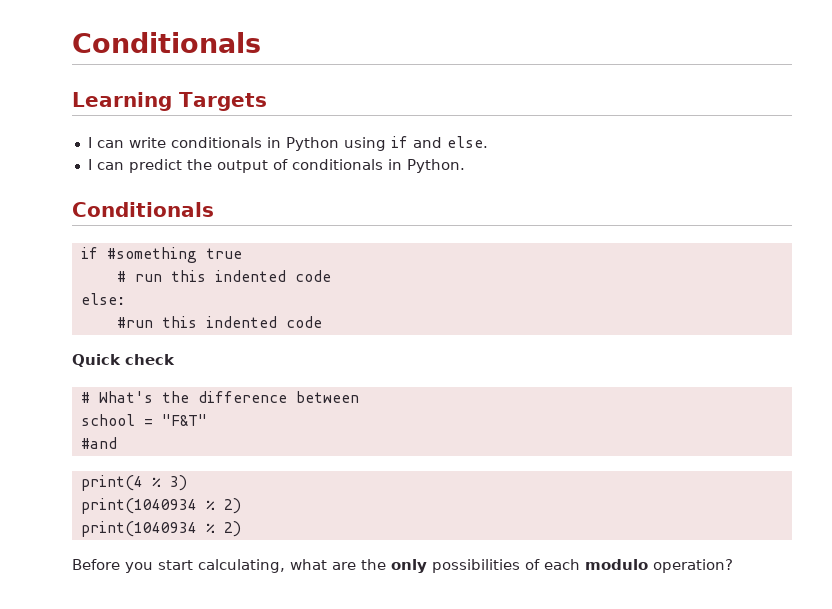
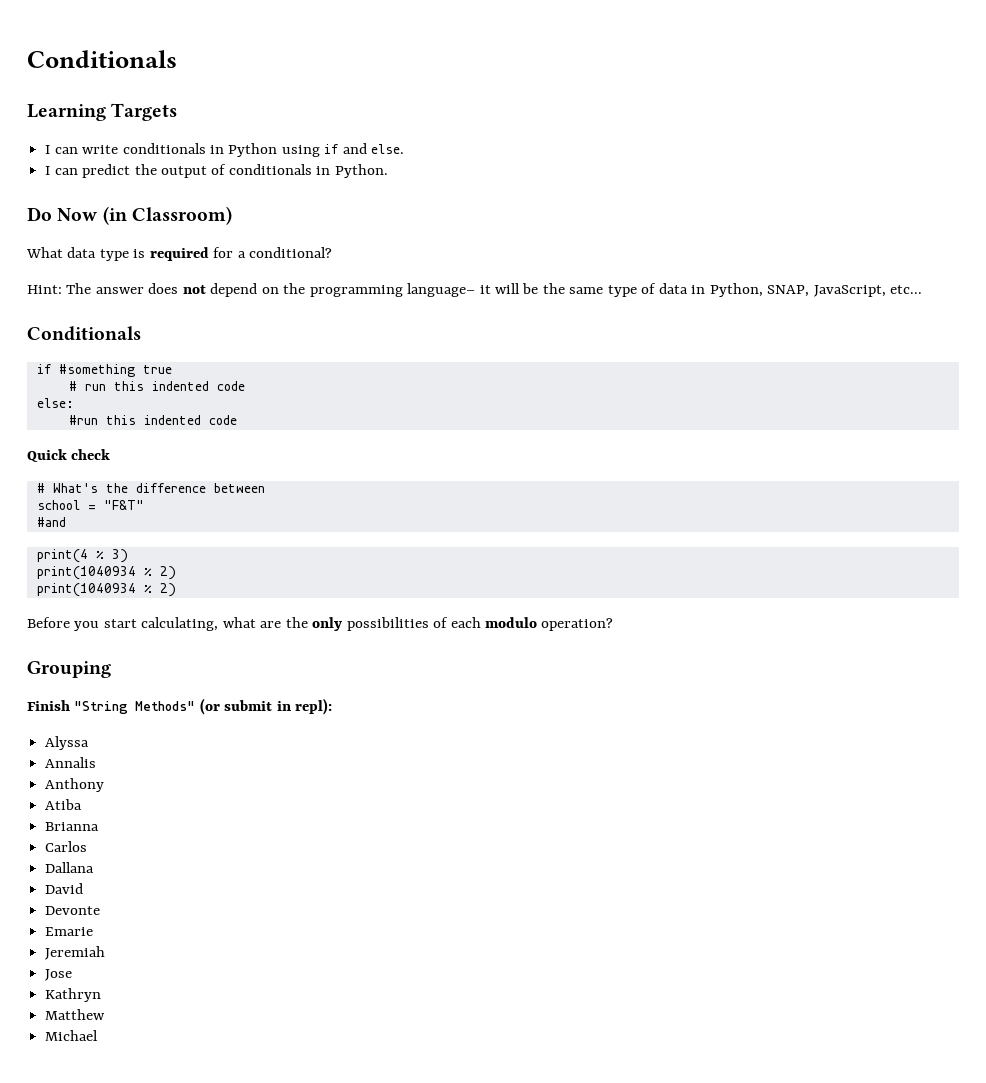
+ Do Now (in Classroom)
+ What data type is required for a conditional?
+ Hint: The answer does not depend on the programming language– it will be the same type of data in Python, SNAP, JavaScript, etc...
+ Grouping
+ Finish "String Methods" (or submit in repl):
+ Alyssa
+ Annalis
+ Anthony
+ Atiba
+ Brianna
+ Carlos
+ Dallana
+ David
+ Devonte
+ Emarie
+ Jeremiah
+ Jose
+ Kathryn
+ Matthew
+ Michael

